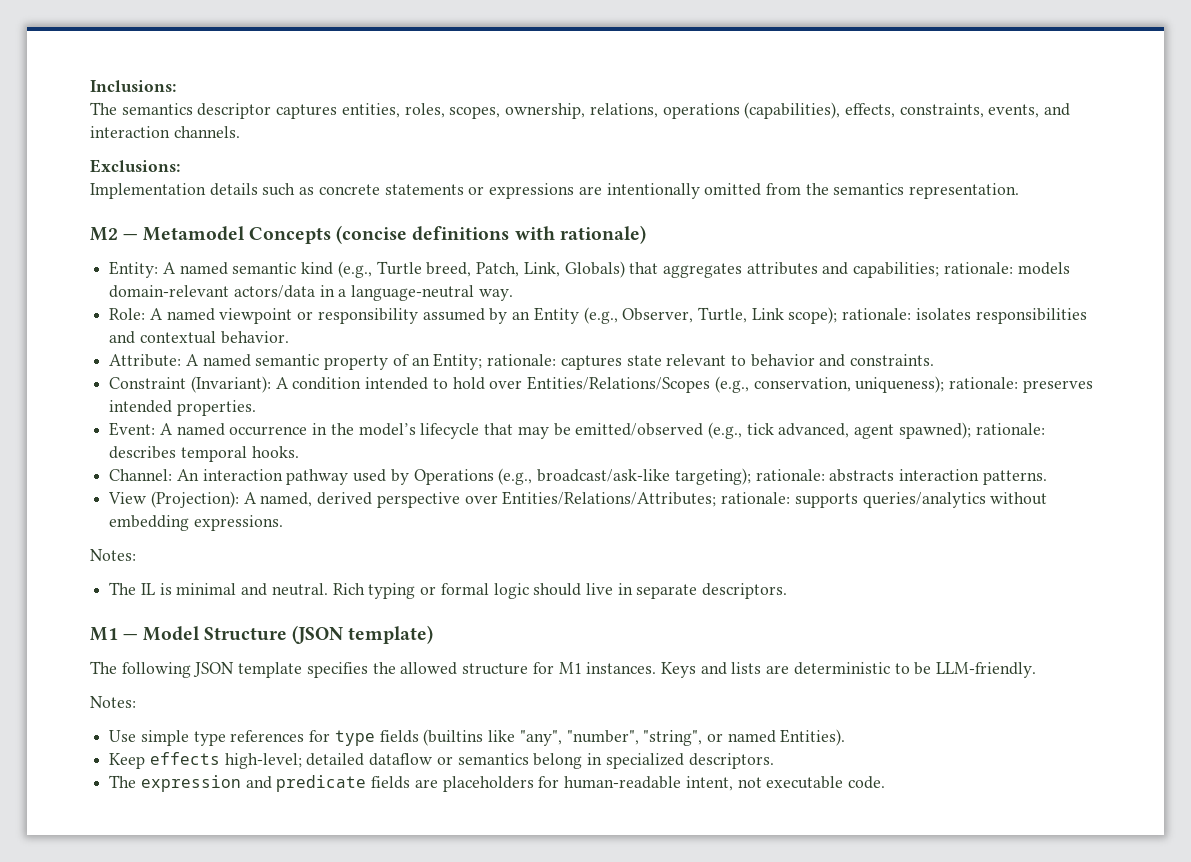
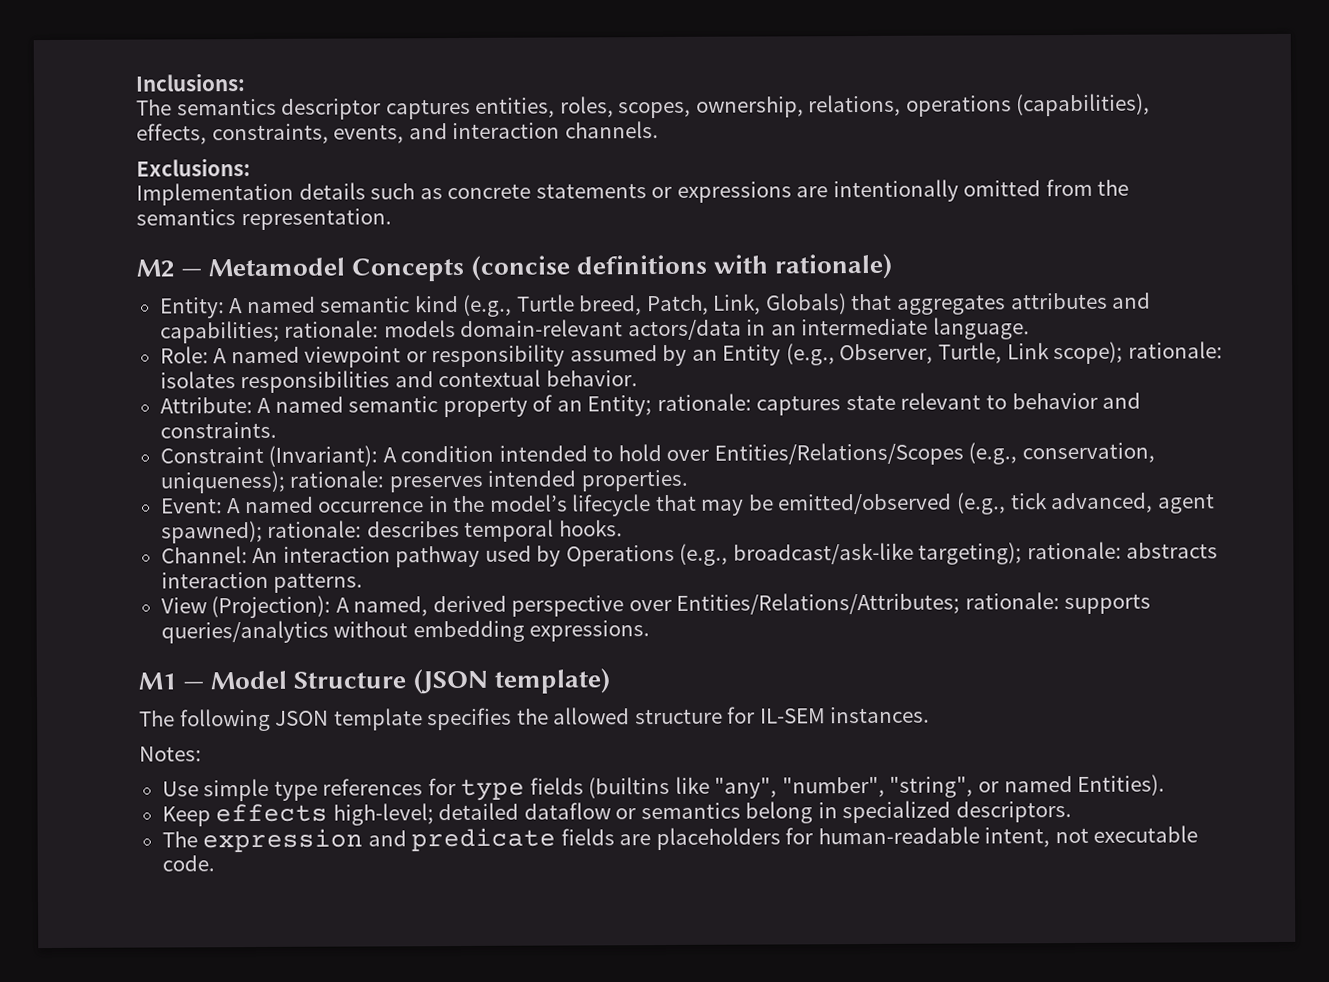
- Entity: A named semantic kind (e.g., Turtle breed, Patch, Link, Globals) that aggregates attributes and capabilities; rationale: models domain-relevant actors/data in a language-neutral way.
+ Entity: A named semantic kind (e.g., Turtle breed, Patch, Link, Globals) that aggregates attributes and capabilities; rationale: models domain-relevant actors/data in an intermediate language.
  View (Projection): A named, derived perspective over Entities/Relations/Attributes; rationale: supports queries/analytics without embedding expressions.
- Notes:
- The IL is minimal and neutral. Rich typing or formal logic should live in separate descriptors.
- The following JSON template specifies the allowed structure for M1 instances. Keys and lists are deterministic to be LLM-friendly.
+ The following JSON template specifies the allowed structure for IL-SEM instances.

